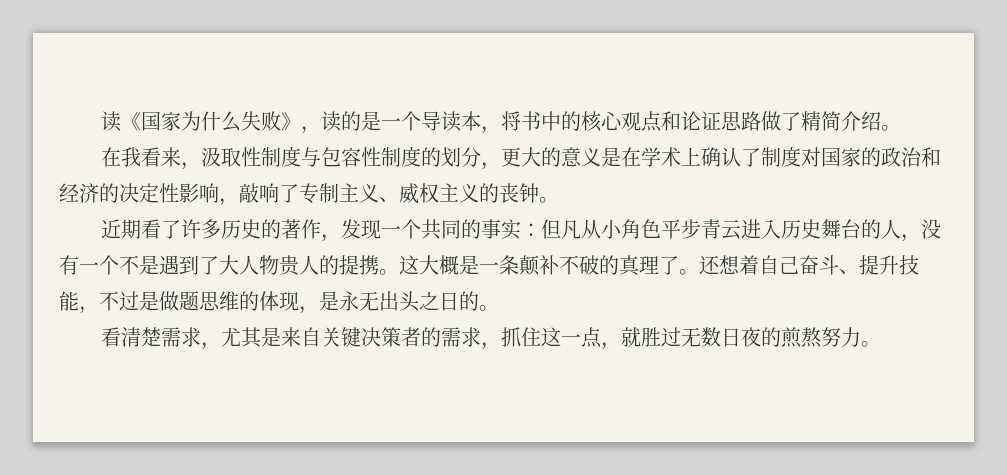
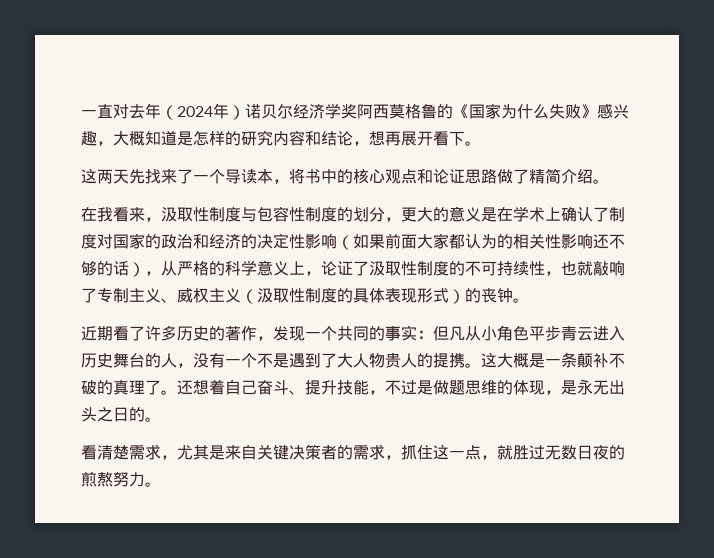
- 读《国家为什么失败》，读的是一个导读本，将书中的核心观点和论证思路做了精简介绍。
+ 一直对去年（2024年）诺贝尔经济学奖阿西莫格鲁的《国家为什么失败》感兴趣，大概知道是怎样的研究内容和结论，想再展开看下。
+ 这两天先找来了一个导读本，将书中的核心观点和论证思路做了精简介绍。
- 在我看来，汲取性制度与包容性制度的划分，更大的意义是在学术上确认了制度对国家的政治和经济的决定性影响，敲响了专制主义、威权主义的丧钟。
+ 在我看来，汲取性制度与包容性制度的划分，更大的意义是在学术上确认了制度对国家的政治和经济的决定性影响（如果前面大家都认为的相关性影响还不够的话），从严格的科学意义上，论证了汲取性制度的不可持续性，也就敲响了专制主义、威权主义（汲取性制度的具体表现形式）的丧钟。

